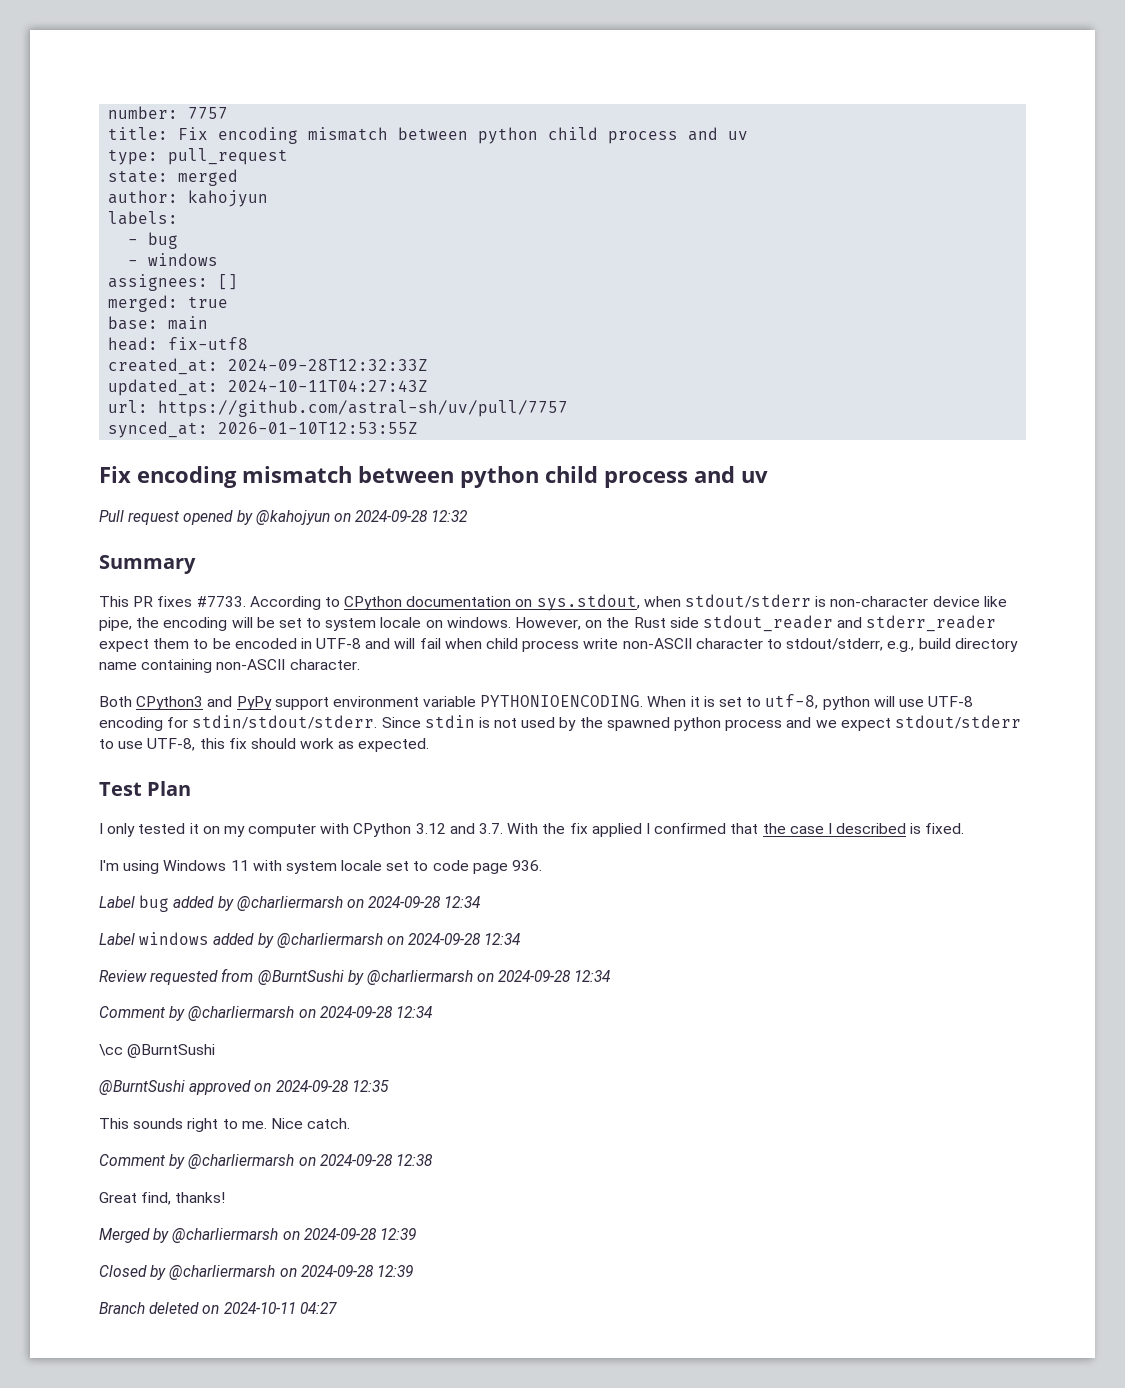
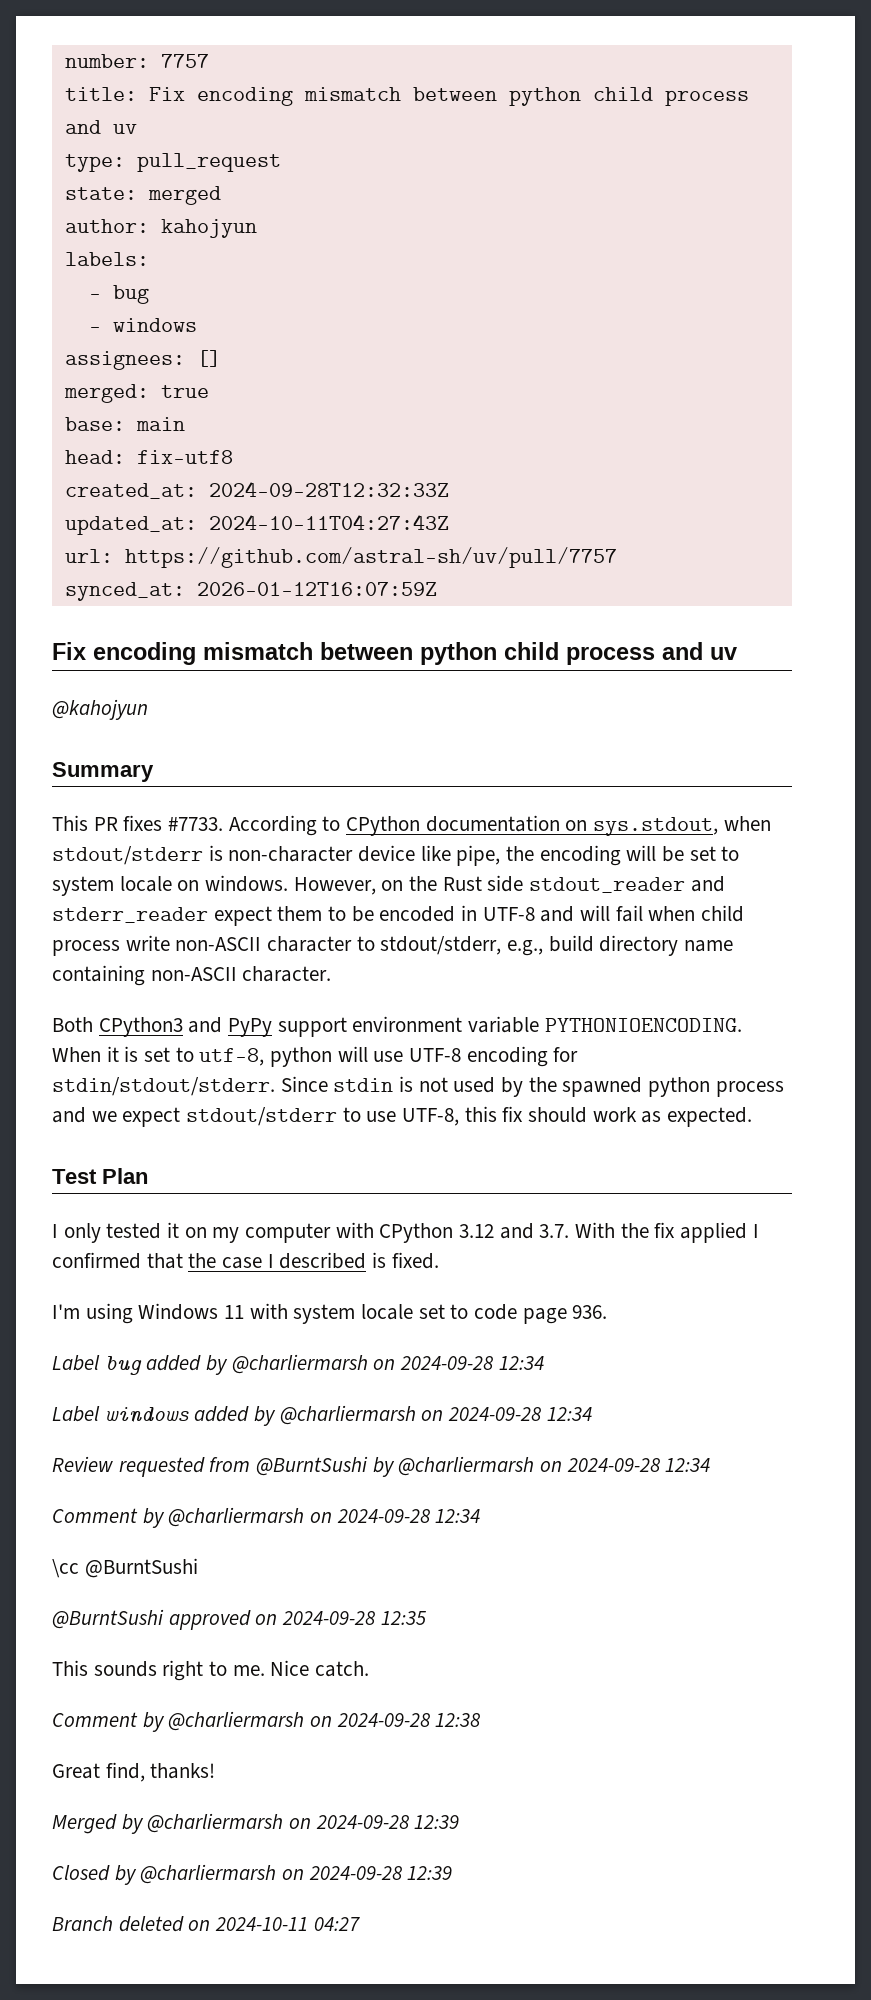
- synced_at: 2026-01-10T12:53:55Z
+ synced_at: 2026-01-12T16:07:59Z
  Fix encoding mismatch between python child process and uv
- Pull request opened by @kahojyun on 2024-09-28 12:32
+ @kahojyun

